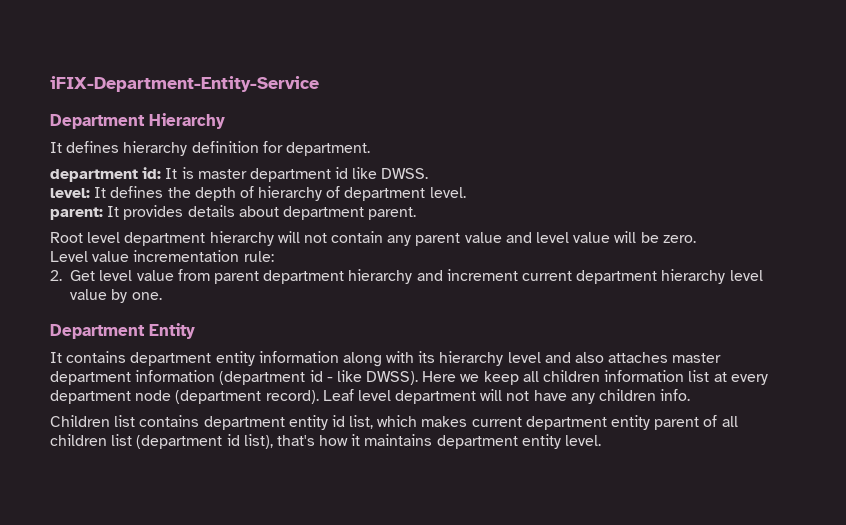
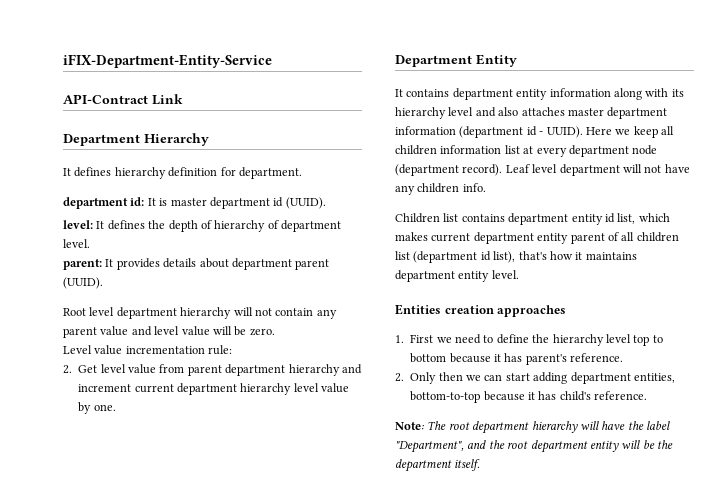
+ API-Contract Link
- department id: It is master department id like DWSS.
+ department id: It is master department id (UUID).
- parent: It provides details about department parent.
+ parent: It provides details about department parent (UUID).
- It contains department entity information along with its hierarchy level and also attaches master department information (department id - like DWSS).
+ It contains department entity information along with its hierarchy level and also attaches master department information (department id - UUID).
+ Entities creation approaches
+ 1. First we need to define the hierarchy level top to bottom because it has parent's reference.
+ 2. Only then we can start adding department entities, bottom-to-top because it has child's reference.
+ Note: The root department hierarchy will have the label "Department", and the root department entity will be the department itself.

